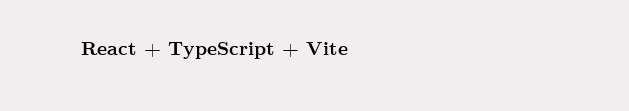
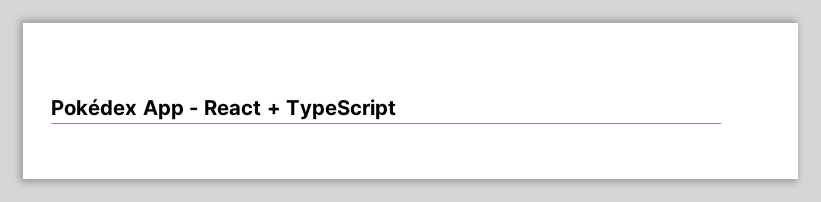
- React + TypeScript + Vite
+ Pokédex App - React + TypeScript

